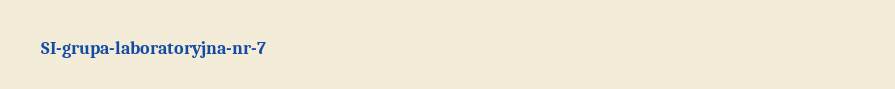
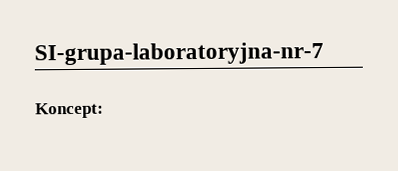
+ Koncept:

